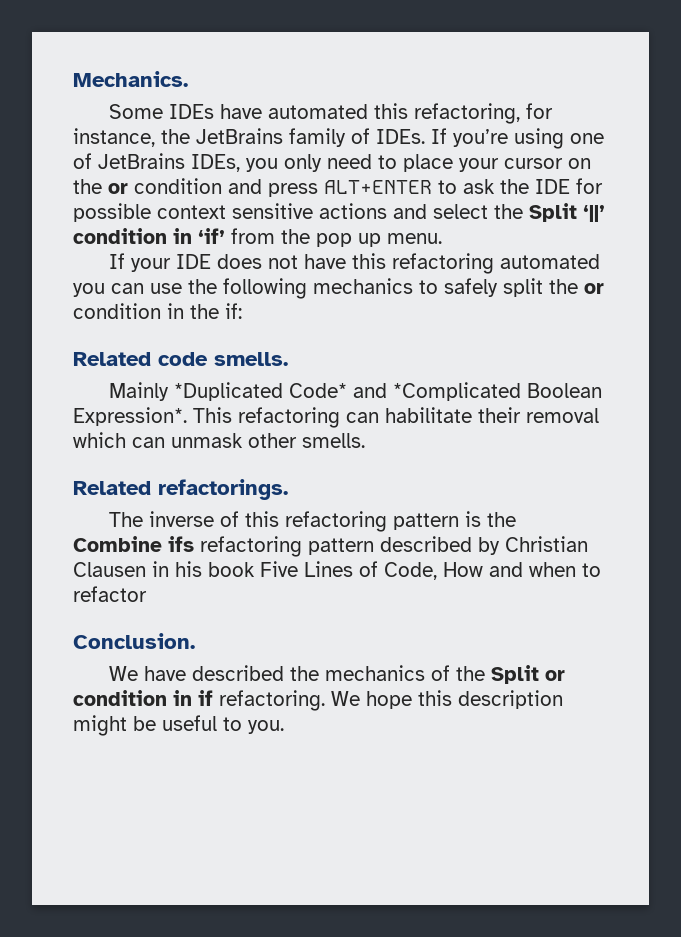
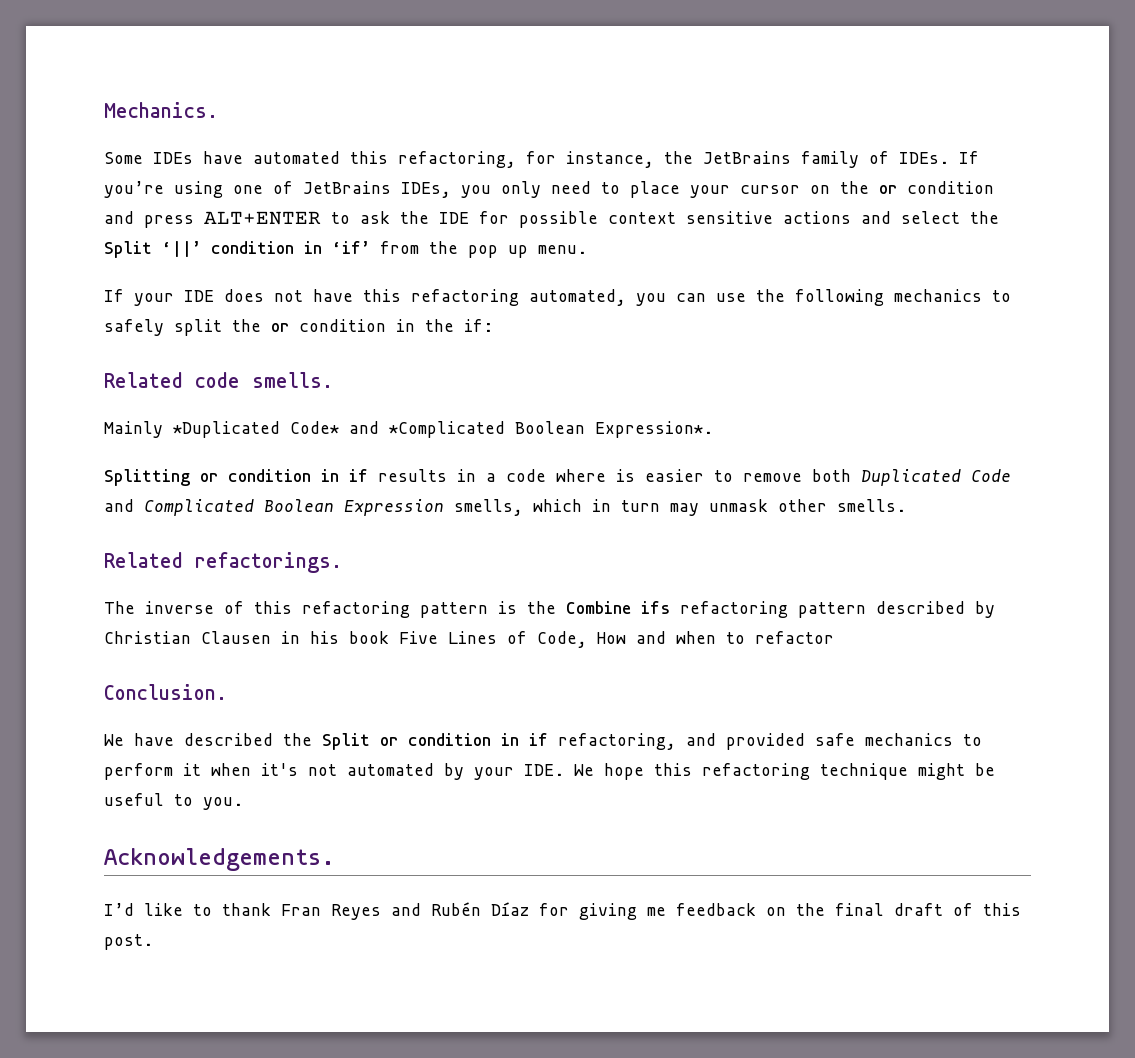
- If your IDE does not have this refactoring automated you can use the following mechanics to safely split the or condition in the if:
+ If your IDE does not have this refactoring automated, you can use the following mechanics to safely split the or condition in the if:
- Mainly *Duplicated Code* and *Complicated Boolean Expression*. This refactoring can habilitate their removal which can unmask other smells.
+ Mainly *Duplicated Code* and *Complicated Boolean Expression*.
+ Splitting or condition in if results in a code where is easier to remove both Duplicated Code and Complicated Boolean Expression smells, which in turn may unmask other smells.
- We have described the mechanics of the Split or condition in if refactoring. We hope this description might be useful to you.
+ We have described the Split or condition in if refactoring, and provided safe mechanics to perform it when it's not automated by your IDE. We hope this refactoring technique might be useful to you.
+ Acknowledgements.
+ I’d like to thank Fran Reyes and Rubén Díaz for giving me feedback on the final draft of this post.

